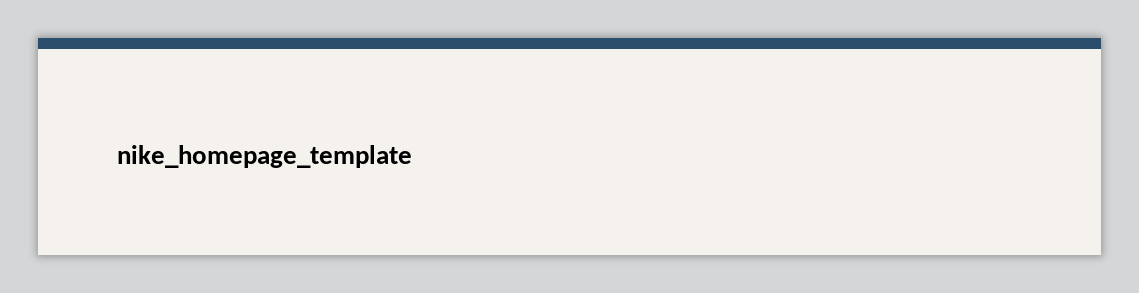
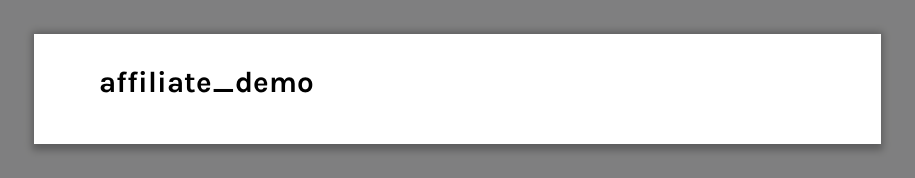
- nike_homepage_template
+ affiliate_demo

